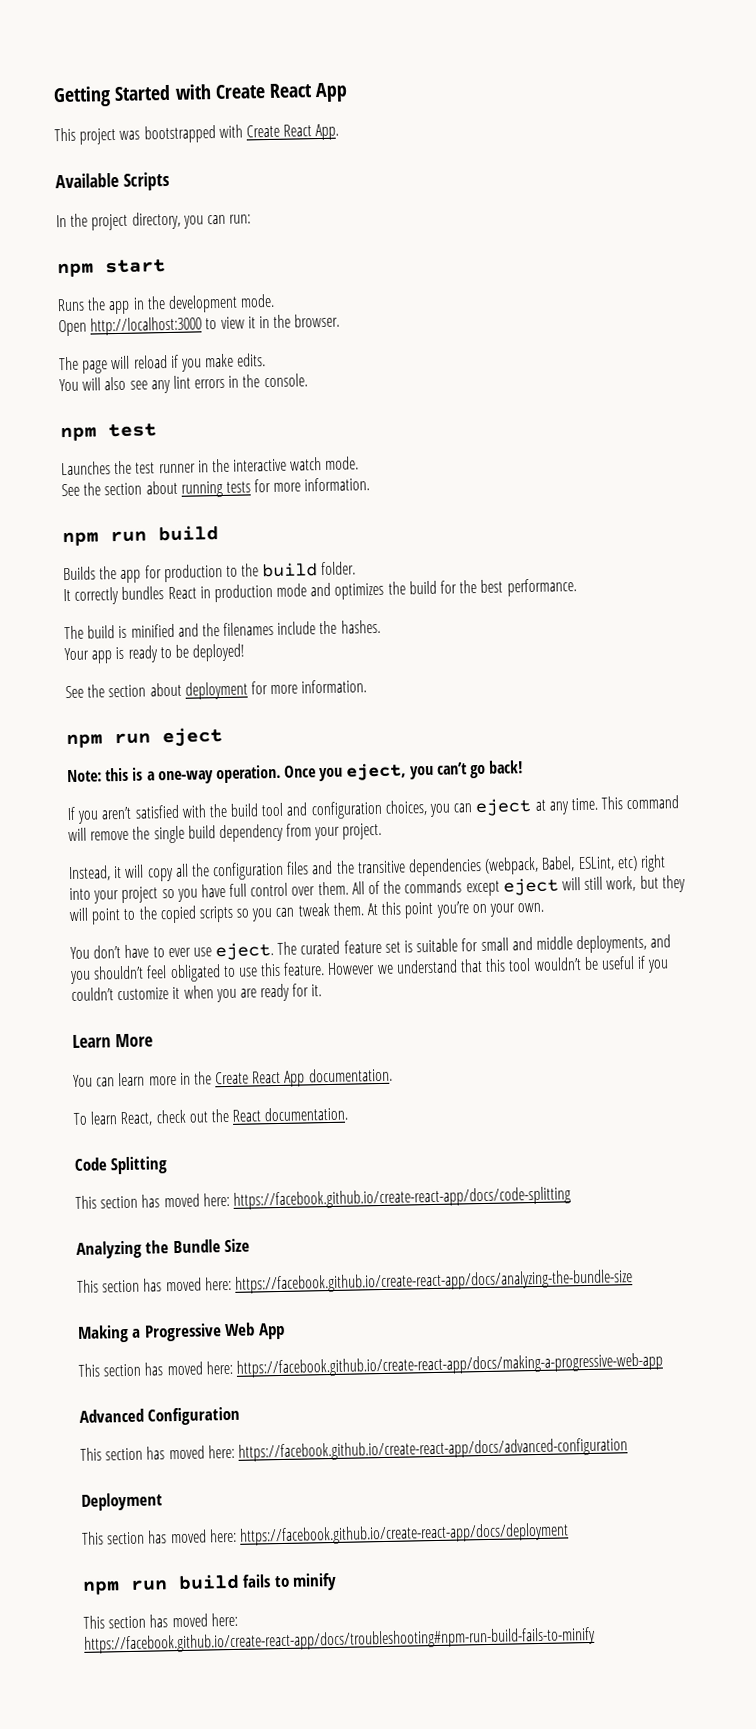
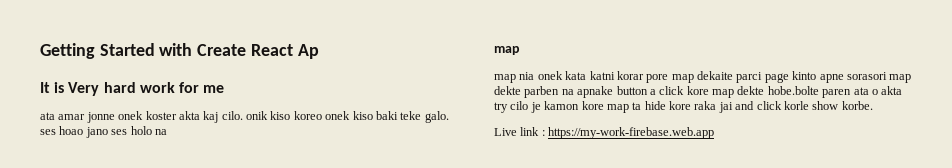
- Getting Started with Create React App
- This project was bootstrapped with Create React App.
- Available Scripts
- In the project directory, you can run:
- npm start
- Runs the app in the development mode.
- Open http://localhost:3000 to view it in the browser.
- The page will reload if you make edits.
- You will also see any lint errors in the console.
- npm test
- Launches the test runner in the interactive watch mode.
- See the section about running tests for more information.
- npm run build
- Builds the app for production to the build folder.
- It correctly bundles React in production mode and optimizes the build for the best performance.
- The build is minified and the filenames include the hashes.
- Your app is ready to be deployed!
- See the section about deployment for more information.
- npm run eject
- Note: this is a one-way operation. Once you eject, you can’t go back!
- If you aren’t satisfied with the build tool and configuration choices, you can eject at any time. This command will remove the single build dependency from your project.
- Instead, it will copy all the configuration files and the transitive dependencies (webpack, Babel, ESLint, etc) right into your project so you have full control over them. All of the commands except eject will still work, but they will point to the copied scripts so you can tweak them. At this point you’re on your own.
- You don’t have to ever use eject. The curated feature set is suitable for small and middle deployments, and you shouldn’t feel obligated to use this feature. However we understand that this tool wouldn’t be useful if you couldn’t customize it when you are ready for it.
- Learn More
- You can learn more in the Create React App documentation.
- To learn React, check out the React documentation.
- Code Splitting
- This section has moved here: https://facebook.github.io/create-react-app/docs/code-splitting
- Analyzing the Bundle Size
- This section has moved here: https://facebook.github.io/create-react-app/docs/analyzing-the-bundle-size
- Making a Progressive Web App
- This section has moved here: https://facebook.github.io/create-react-app/docs/making-a-progressive-web-app
- Advanced Configuration
- This section has moved here: https://facebook.github.io/create-react-app/docs/advanced-configuration
- Deployment
- This section has moved here: https://facebook.github.io/create-react-app/docs/deployment
- npm run build fails to minify
- This section has moved here: https://facebook.github.io/create-react-app/docs/troubleshooting#npm-run-build-fails-to-minify
+ Getting Started with Create React Ap
+ It is Very hard work for me
+ ata amar jonne onek koster akta kaj cilo. onik kiso koreo onek kiso baki teke galo. ses hoao jano ses holo na
+ map
+ map nia onek kata katni korar pore map dekaite parci page kinto apne sorasori map dekte parben na apnake button a click kore map dekte hobe.bolte paren ata o akta try cilo je kamon kore map ta hide kore raka jai and click korle show korbe.
+ Live link : https://my-work-firebase.web.app

